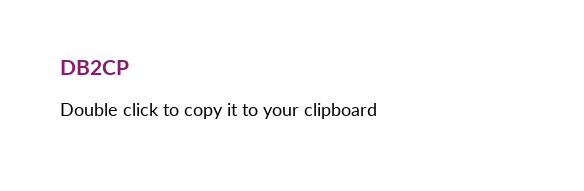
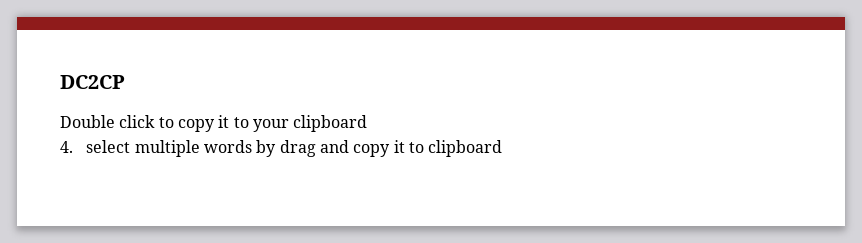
- DB2CP
+ DC2CP
+ 4. select multiple words by drag and copy it to clipboard

